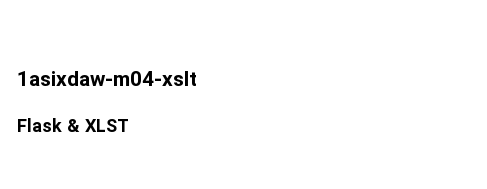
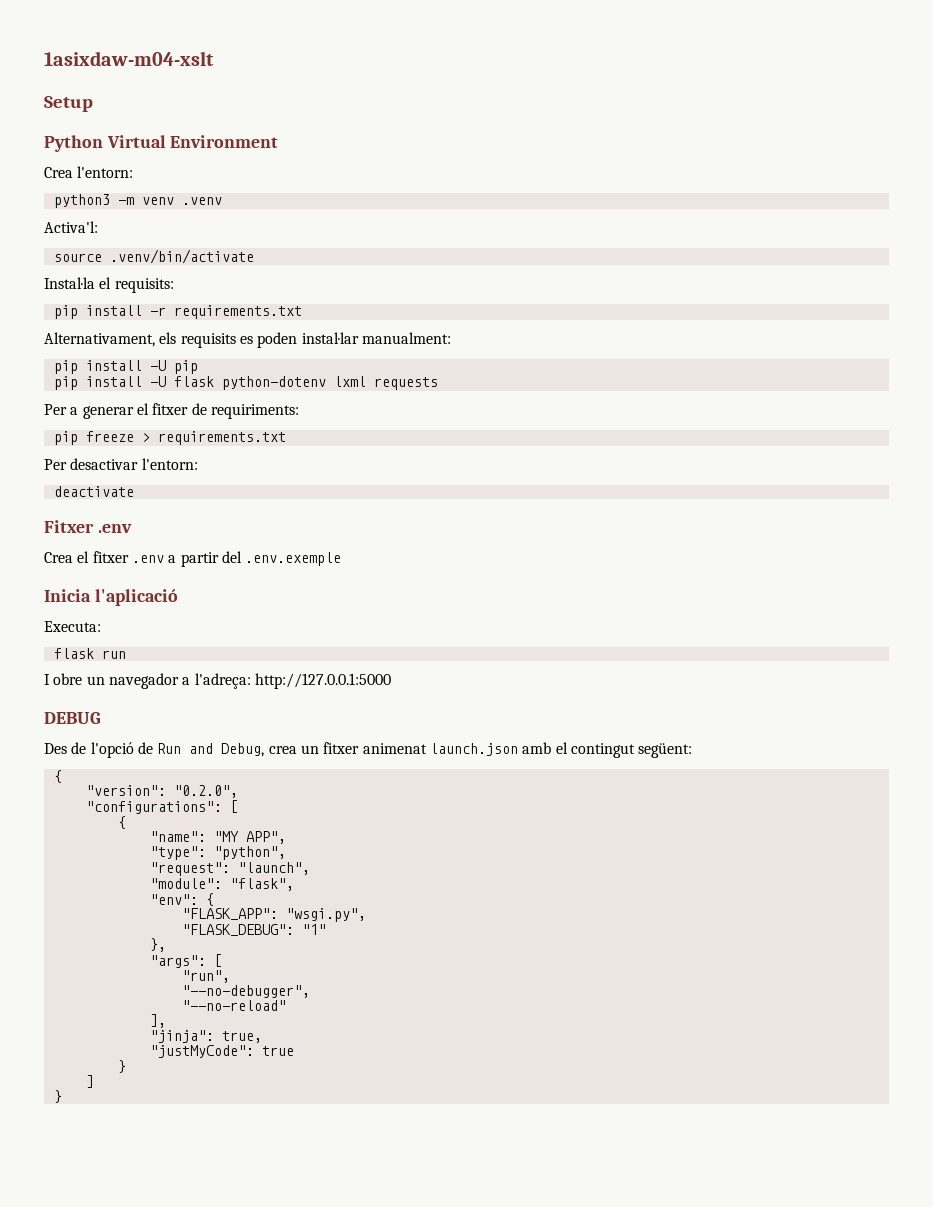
- Flask & XLST
+ Setup
+ Python Virtual Environment
+ Crea l'entorn:
+ python3 -m venv .venv
+ Activa'l:
+ source .venv/bin/activate
+ Instal·la el requisits:
+ pip install -r requirements.txt
+ Alternativament, els requisits es poden instal·lar manualment:
+ pip install -U pip
+ pip install -U flask python-dotenv lxml requests
+ Per a generar el fitxer de requiriments:
+ pip freeze > requirements.txt
+ Per desactivar l'entorn:
+ deactivate
+ Fitxer .env
+ Crea el fitxer .env a partir del .env.exemple
+ Inicia l'aplicació
+ Executa:
+ flask run
+ I obre un navegador a l'adreça: http://127.0.0.1:5000
+ DEBUG
+ Des de l'opció de Run and Debug, crea un fitxer animenat launch.json amb el contingut següent:
+ {
+ "version": "0.2.0",
+ "configurations": [
+ {
+ "name": "MY APP",
+ "type": "python",
+ "request": "launch",
+ "module": "flask",
+ "env": {
+ "FLASK_APP": "wsgi.py",
+ "FLASK_DEBUG": "1"
+ },
+ "args": [
+ "run",
+ "--no-debugger",
+ "--no-reload"
+ ],
+ "jinja": true,
+ "justMyCode": true
+ }
+ ]
+ }

